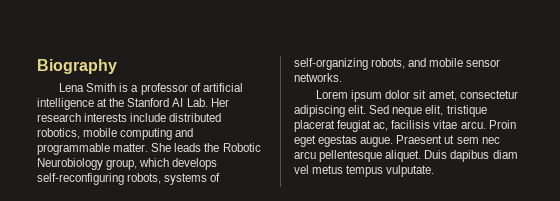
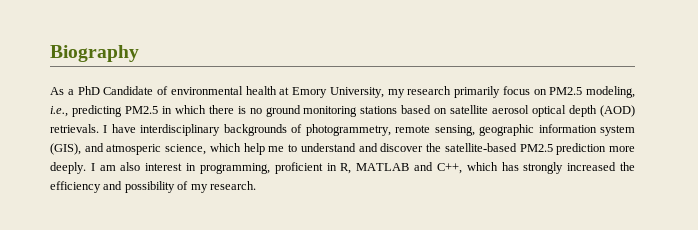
- Lena Smith is a professor of artificial intelligence at the Stanford AI Lab. Her research interests include distributed robotics, mobile computing and programmable matter. She leads the Robotic Neurobiology group, which develops self-reconfiguring robots, systems of self-organizing robots, and mobile sensor networks.
- Lorem ipsum dolor sit amet, consectetur adipiscing elit. Sed neque elit, tristique placerat feugiat ac, facilisis vitae arcu. Proin eget egestas augue. Praesent ut sem nec arcu pellentesque aliquet. Duis dapibus diam vel metus tempus vulputate.
+ As a PhD Candidate of environmental health at Emory University, my research primarily focus on PM2.5 modeling, i.e., predicting PM2.5 in which there is no ground monitoring stations based on satellite aerosol optical depth (AOD) retrievals. I have interdisciplinary backgrounds of photogrammetry, remote sensing, geographic information system (GIS), and atmosperic science, which help me to understand and discover the satellite-based PM2.5 prediction more deeply. I am also interest in programming, proficient in R, MATLAB and C++, which has strongly increased the efficiency and possibility of my research.

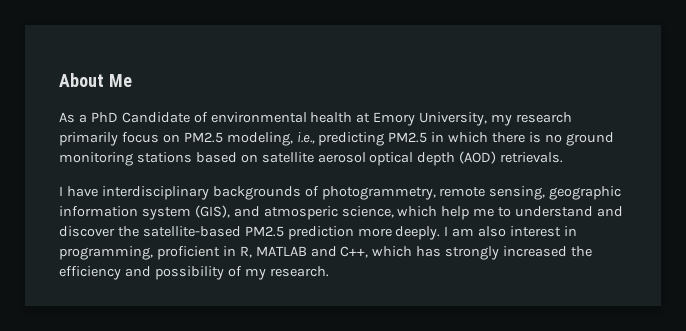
- Biography
+ About Me
- As a PhD Candidate of environmental health at Emory University, my research primarily focus on PM2.5 modeling, i.e., predicting PM2.5 in which there is no ground monitoring stations based on satellite aerosol optical depth (AOD) retrievals. I have interdisciplinary backgrounds of photogrammetry, remote sensing, geographic information system (GIS), and atmosperic science, which help me to understand and discover the satellite-based PM2.5 prediction more deeply.
+ As a PhD Candidate of environmental health at Emory University, my research primarily focus on PM2.5 modeling, i.e., predicting PM2.5 in which there is no ground monitoring stations based on satellite aerosol optical depth (AOD) retrievals.
+ I have interdisciplinary backgrounds of photogrammetry, remote sensing, geographic information system (GIS), and atmosperic science, which help me to understand and discover the satellite-based PM2.5 prediction more deeply.

